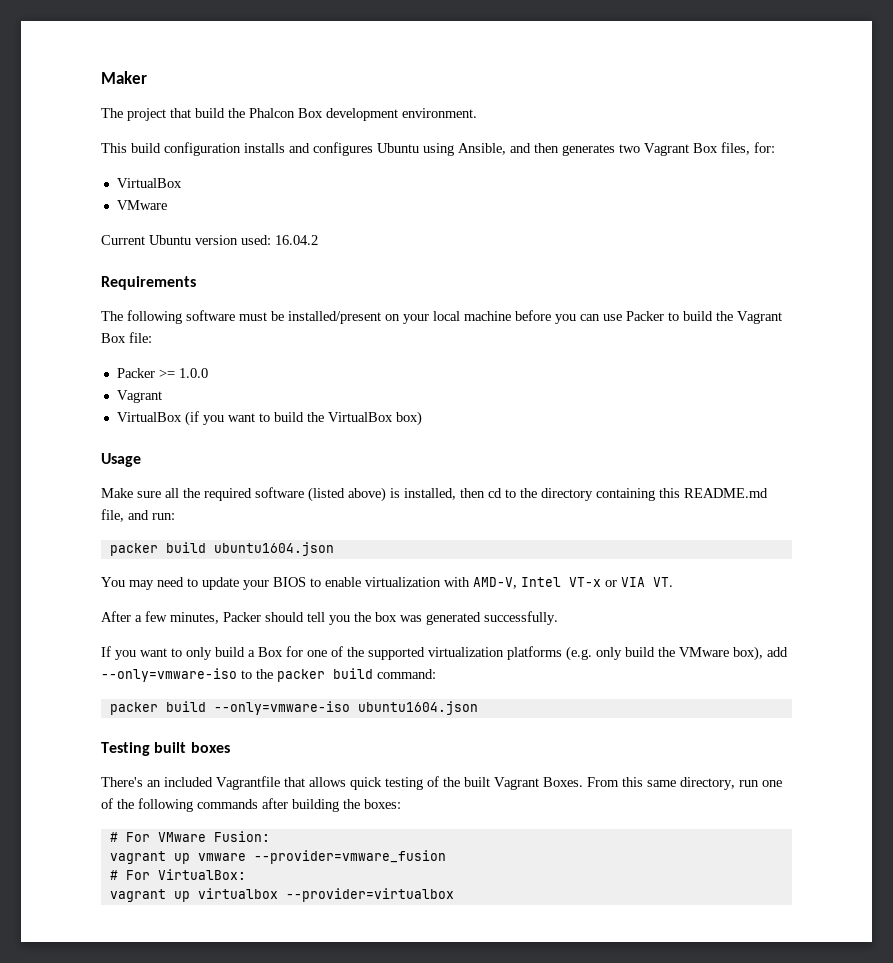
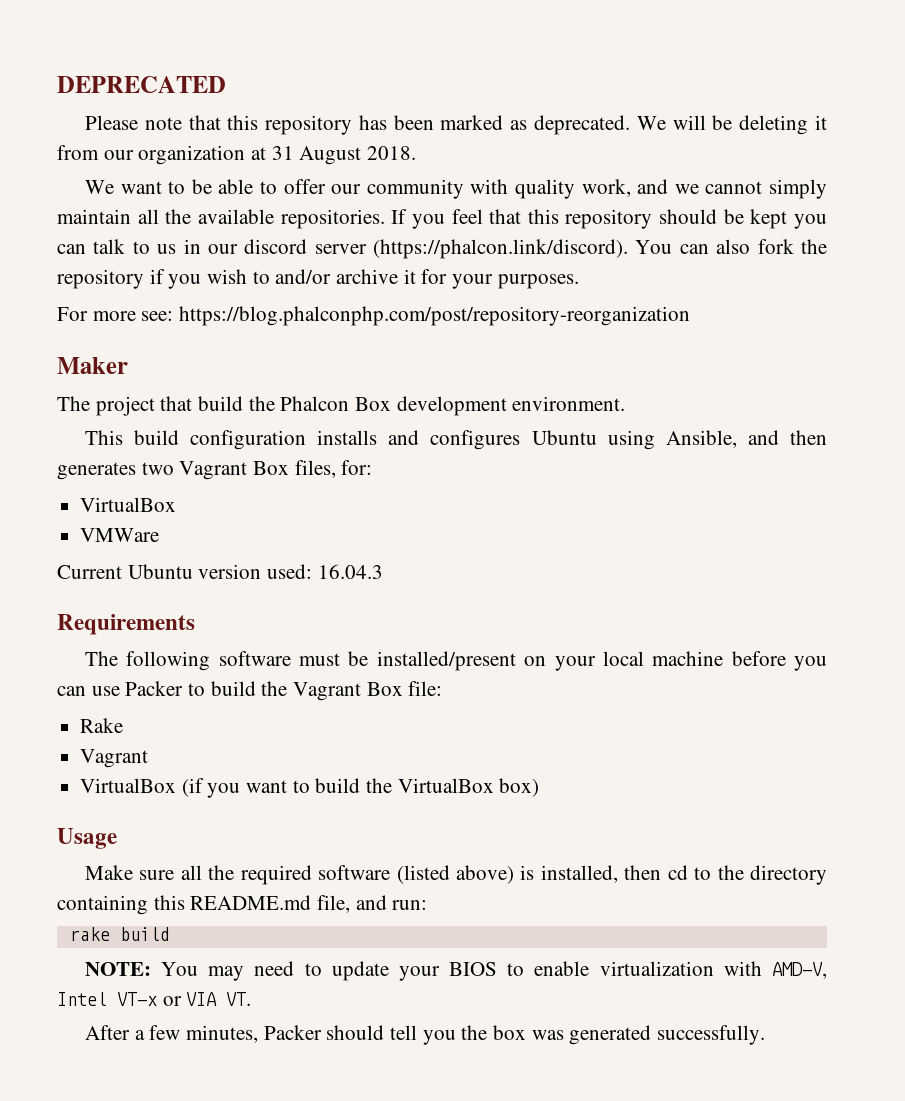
+ DEPRECATED
+ Please note that this repository has been marked as deprecated. We will be deleting it from our organization at 31 August 2018.
+ We want to be able to offer our community with quality work, and we cannot simply maintain all the available repositories. If you feel that this repository should be kept you can talk to us in our discord server (https://phalcon.link/discord). You can also fork the repository if you wish to and/or archive it for your purposes.
+ For more see: https://blog.phalconphp.com/post/repository-reorganization
  This build configuration installs and configures Ubuntu using Ansible, and then generates two Vagrant Box files, for:
  VirtualBox
- VMware
+ VMWare
- Current Ubuntu version used: 16.04.2
+ Current Ubuntu version used: 16.04.3
- Packer >= 1.0.0
+ Rake
- packer build ubuntu1604.json
- You may need to update your BIOS to enable virtualization with AMD-V, Intel VT-x or VIA VT.
+ rake build
+ NOTE: You may need to update your BIOS to enable virtualization with AMD-V, Intel VT-x or VIA VT.
- If you want to only build a Box for one of the supported virtualization platforms (e.g. only build the VMware box), add --only=vmware-iso to the packer build command:
- packer build --only=vmware-iso ubuntu1604.json
- Testing built boxes
- There's an included Vagrantfile that allows quick testing of the built Vagrant Boxes. From this same directory, run one of the following commands after building the boxes:
- # For VMware Fusion:
- vagrant up vmware --provider=vmware_fusion
- # For VirtualBox:
- vagrant up virtualbox --provider=virtualbox

